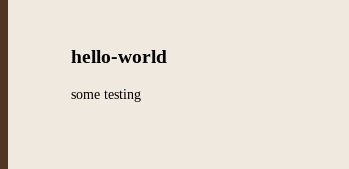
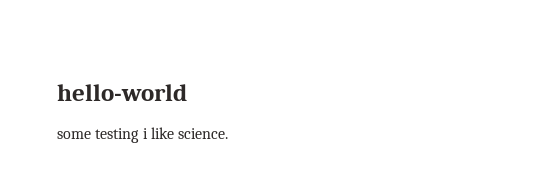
- some testing
+ some testing i like science.

